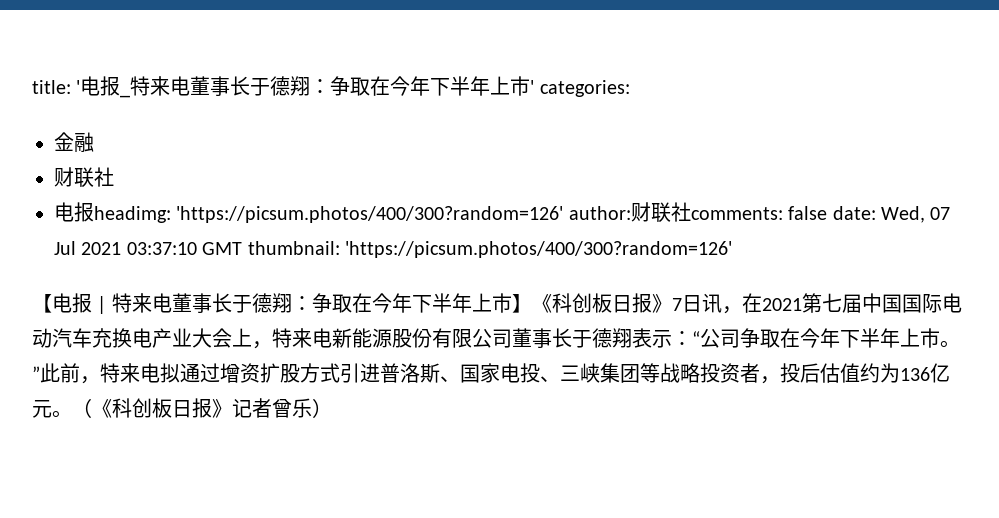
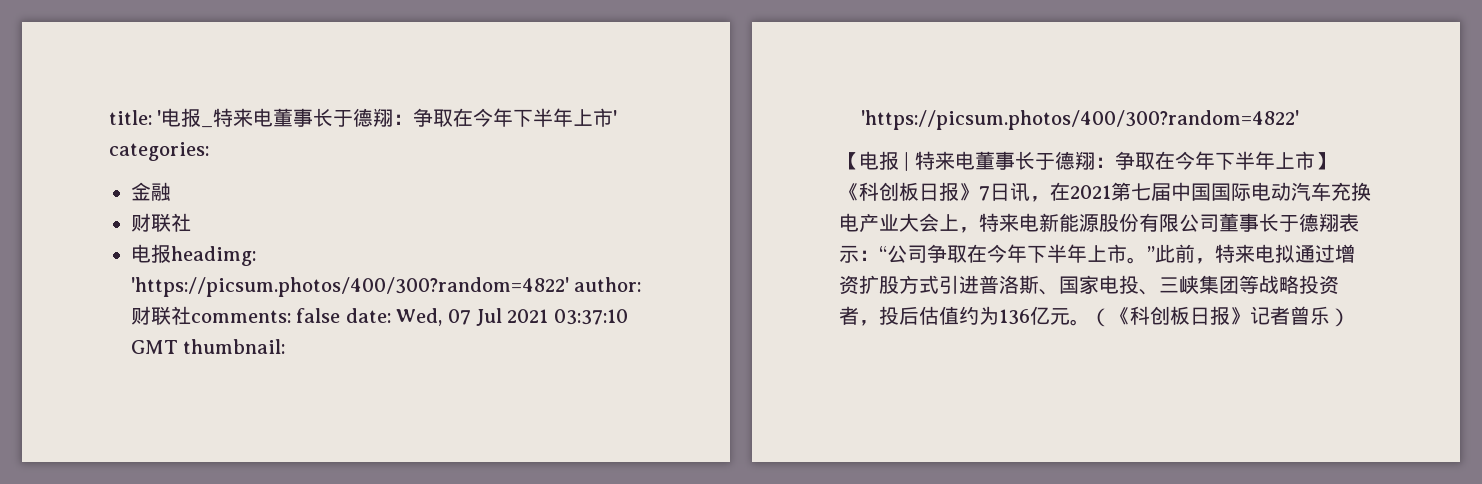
- 电报headimg: 'https://picsum.photos/400/300?random=126' author:财联社comments: false date: Wed, 07 Jul 2021 03:37:10 GMT thumbnail: 'https://picsum.photos/400/300?random=126'
+ 电报headimg: 'https://picsum.photos/400/300?random=4822' author:财联社comments: false date: Wed, 07 Jul 2021 03:37:10 GMT thumbnail: 'https://picsum.photos/400/300?random=4822'

